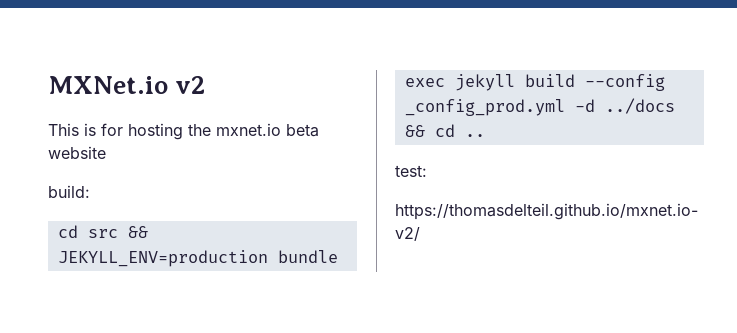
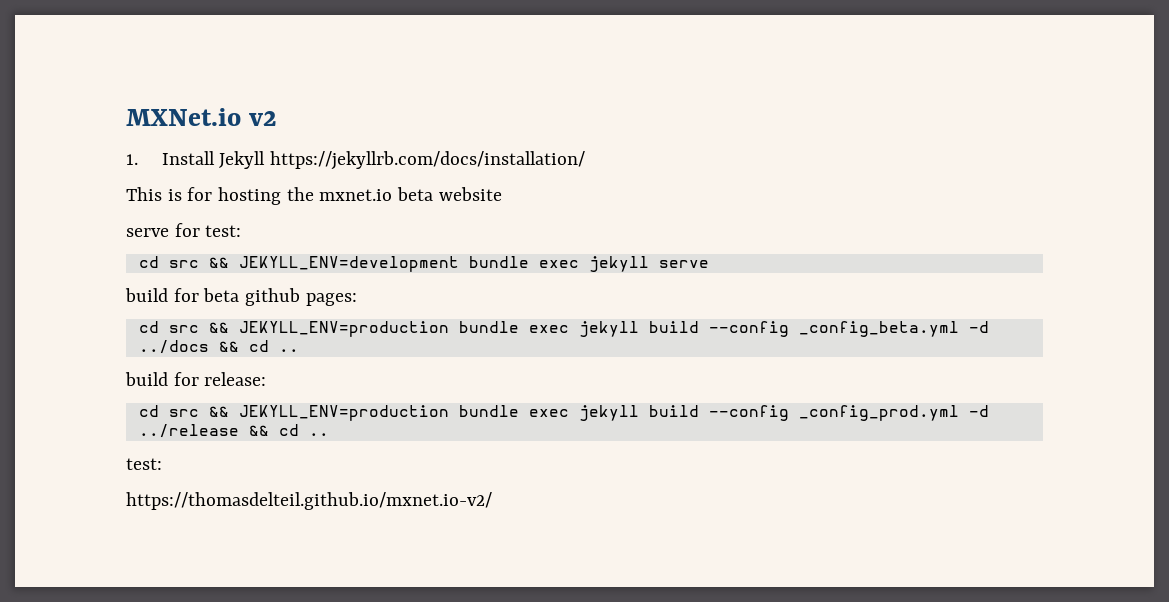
+ 1. Install Jekyll https://jekyllrb.com/docs/installation/
- build:
+ serve for test:
+ cd src && JEKYLL_ENV=development bundle exec jekyll serve
+ build for beta github pages:
+ cd src && JEKYLL_ENV=production bundle exec jekyll build --config _config_beta.yml -d ../docs && cd ..
+ build for release:
- cd src && JEKYLL_ENV=production bundle exec jekyll build --config _config_prod.yml -d ../docs && cd ..
+ cd src && JEKYLL_ENV=production bundle exec jekyll build --config _config_prod.yml -d ../release && cd ..

